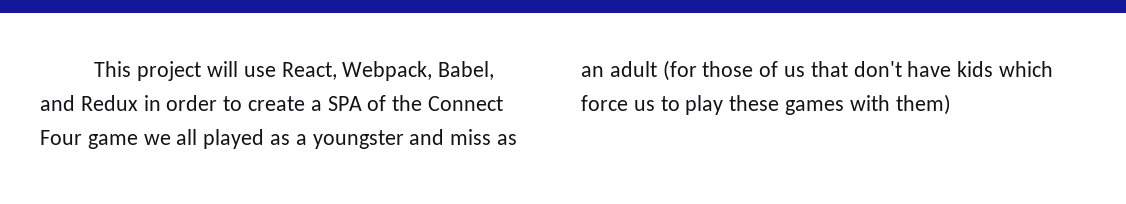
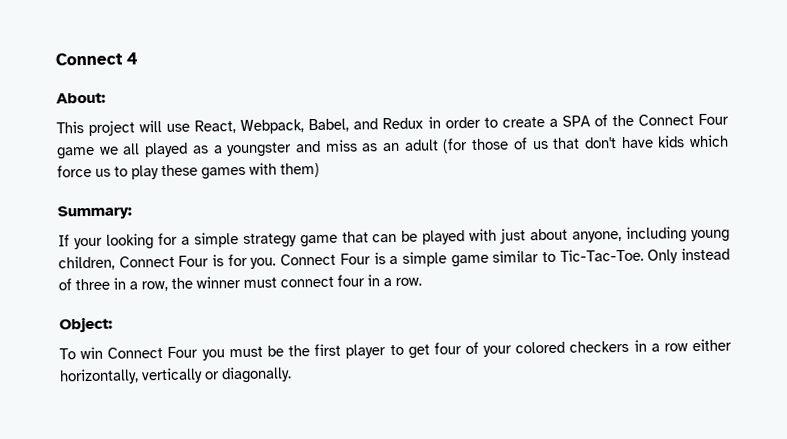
+ Connect 4
+ About:
+ Summary:
+ If your looking for a simple strategy game that can be played with just about anyone, including young children, Connect Four is for you. Connect Four is a simple game similar to Tic-Tac-Toe. Only instead of three in a row, the winner must connect four in a row.
+ Object:
+ To win Connect Four you must be the first player to get four of your colored checkers in a row either horizontally, vertically or diagonally.

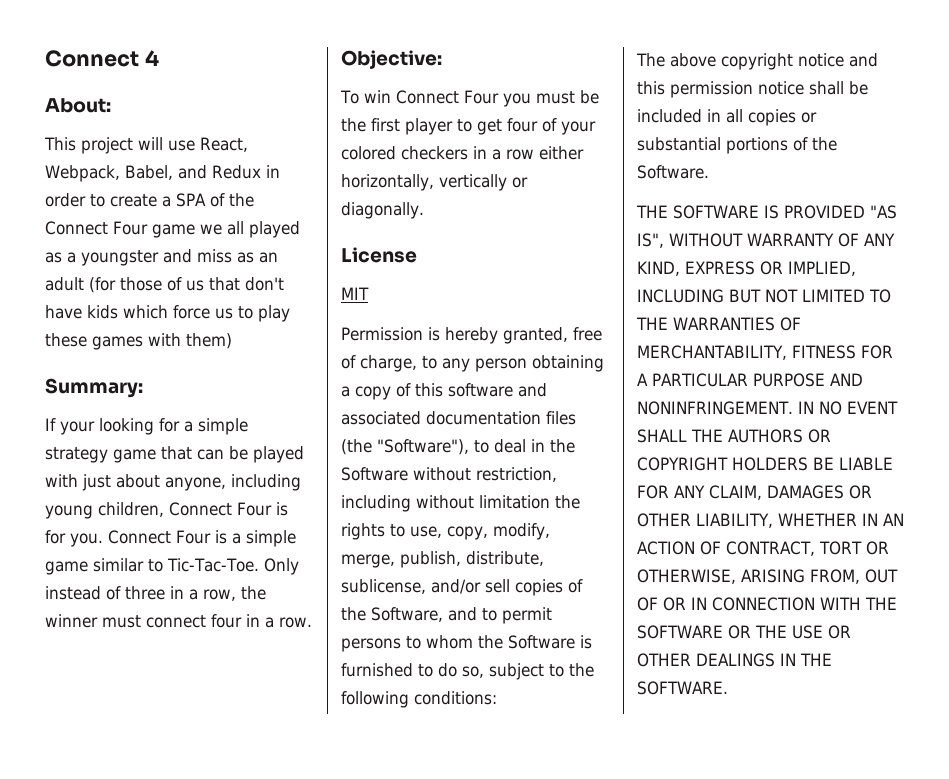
- Object:
+ Objective:
+ License
+ MIT
+ Permission is hereby granted, free of charge, to any person obtaining a copy of this software and associated documentation files (the "Software"), to deal in the Software without restriction, including without limitation the rights to use, copy, modify, merge, publish, distribute, sublicense, and/or sell copies of the Software, and to permit persons to whom the Software is furnished to do so, subject to the following conditions:
+ The above copyright notice and this permission notice shall be included in all copies or substantial portions of the Software.
+ THE SOFTWARE IS PROVIDED "AS IS", WITHOUT WARRANTY OF ANY KIND, EXPRESS OR IMPLIED, INCLUDING BUT NOT LIMITED TO THE WARRANTIES OF MERCHANTABILITY, FITNESS FOR A PARTICULAR PURPOSE AND NONINFRINGEMENT. IN NO EVENT SHALL THE AUTHORS OR COPYRIGHT HOLDERS BE LIABLE FOR ANY CLAIM, DAMAGES OR OTHER LIABILITY, WHETHER IN AN ACTION OF CONTRACT, TORT OR OTHERWISE, ARISING FROM, OUT OF OR IN CONNECTION WITH THE SOFTWARE OR THE USE OR OTHER DEALINGS IN THE SOFTWARE.

